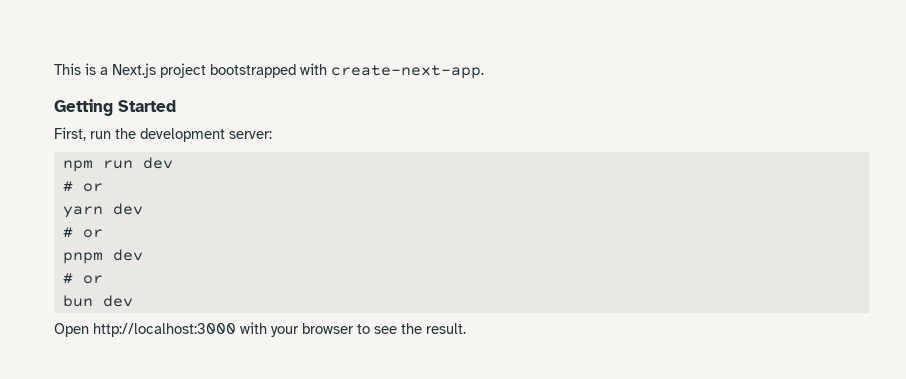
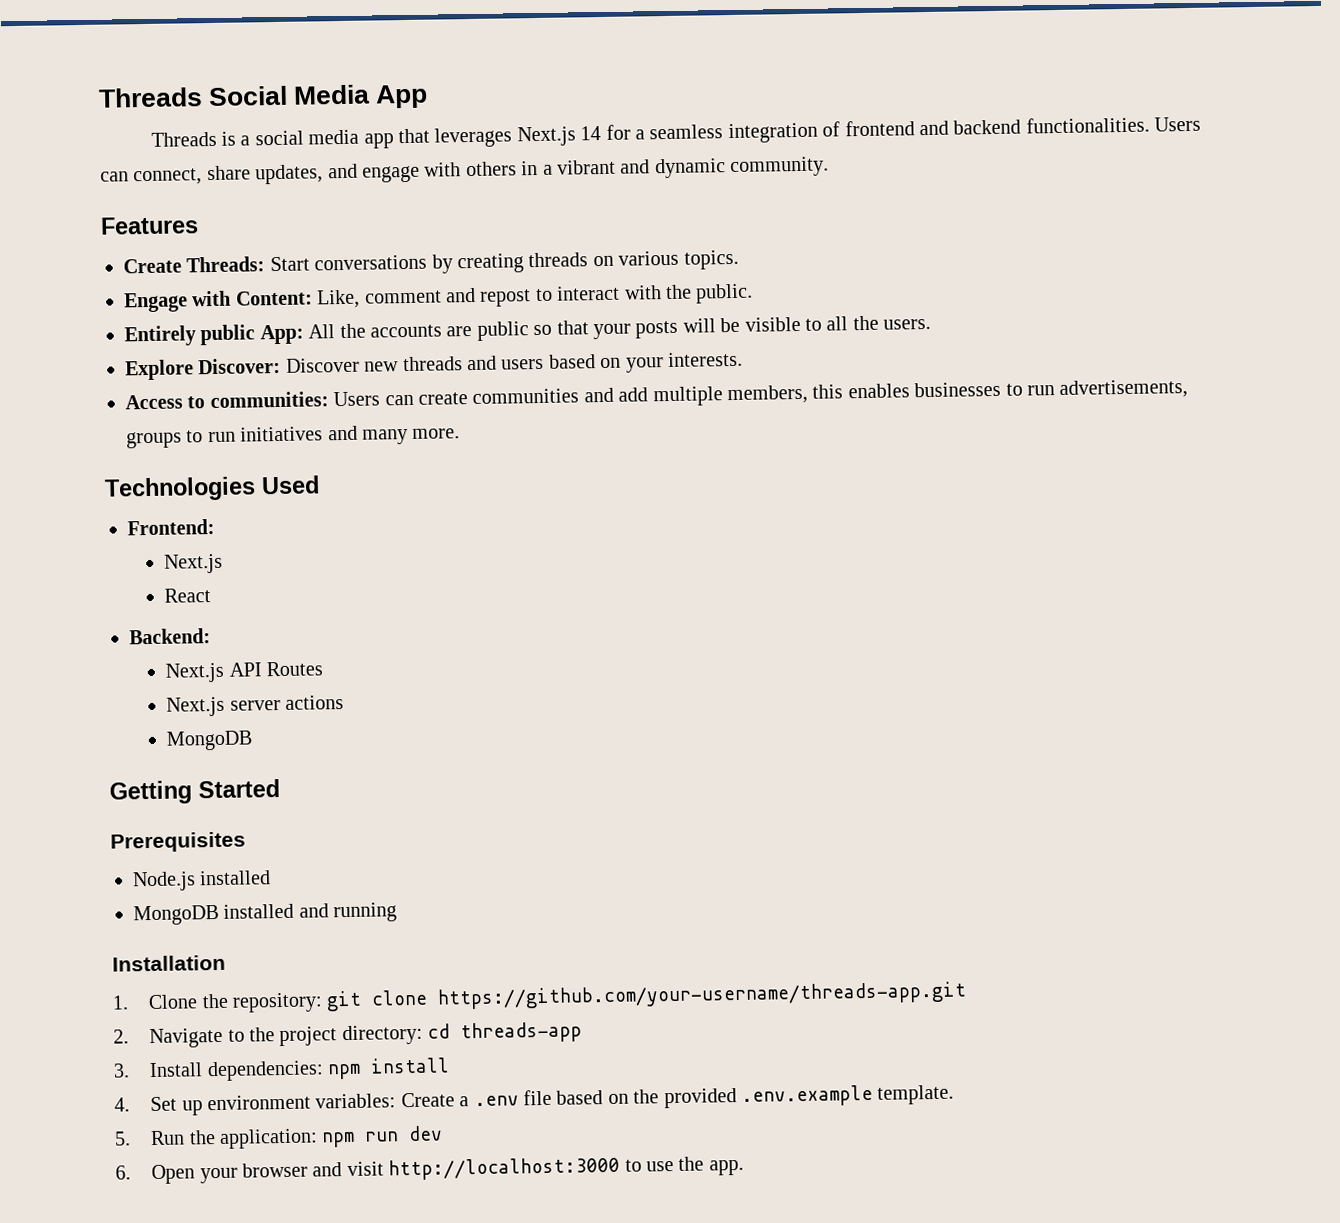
- This is a Next.js project bootstrapped with create-next-app.
+ Threads Social Media App
+ Threads is a social media app that leverages Next.js 14 for a seamless integration of frontend and backend functionalities. Users can connect, share updates, and engage with others in a vibrant and dynamic community.
+ Features
+ Create Threads: Start conversations by creating threads on various topics.
+ Engage with Content: Like, comment and repost to interact with the public.
+ Entirely public App: All the accounts are public so that your posts will be visible to all the users.
+ Explore Discover: Discover new threads and users based on your interests.
+ Access to communities: Users can create communities and add multiple members, this enables businesses to run advertisements, groups to run initiatives and many more.
+ Technologies Used
+ Frontend:
+ Next.js
+ React
+ Backend:
+ Next.js API Routes
+ Next.js server actions
+ MongoDB
  Getting Started
- First, run the development server:
- npm run dev
- # or
- yarn dev
- # or
- pnpm dev
- # or
- bun dev
- Open http://localhost:3000 with your browser to see the result.
+ Prerequisites
+ Node.js installed
+ MongoDB installed and running
+ Installation
+ 1. Clone the repository: git clone https://github.com/your-username/threads-app.git
+ 2. Navigate to the project directory: cd threads-app
+ 3. Install dependencies: npm install
+ 4. Set up environment variables: Create a .env file based on the provided .env.example template.
+ 5. Run the application: npm run dev
+ 6. Open your browser and visit http://localhost:3000 to use the app.

